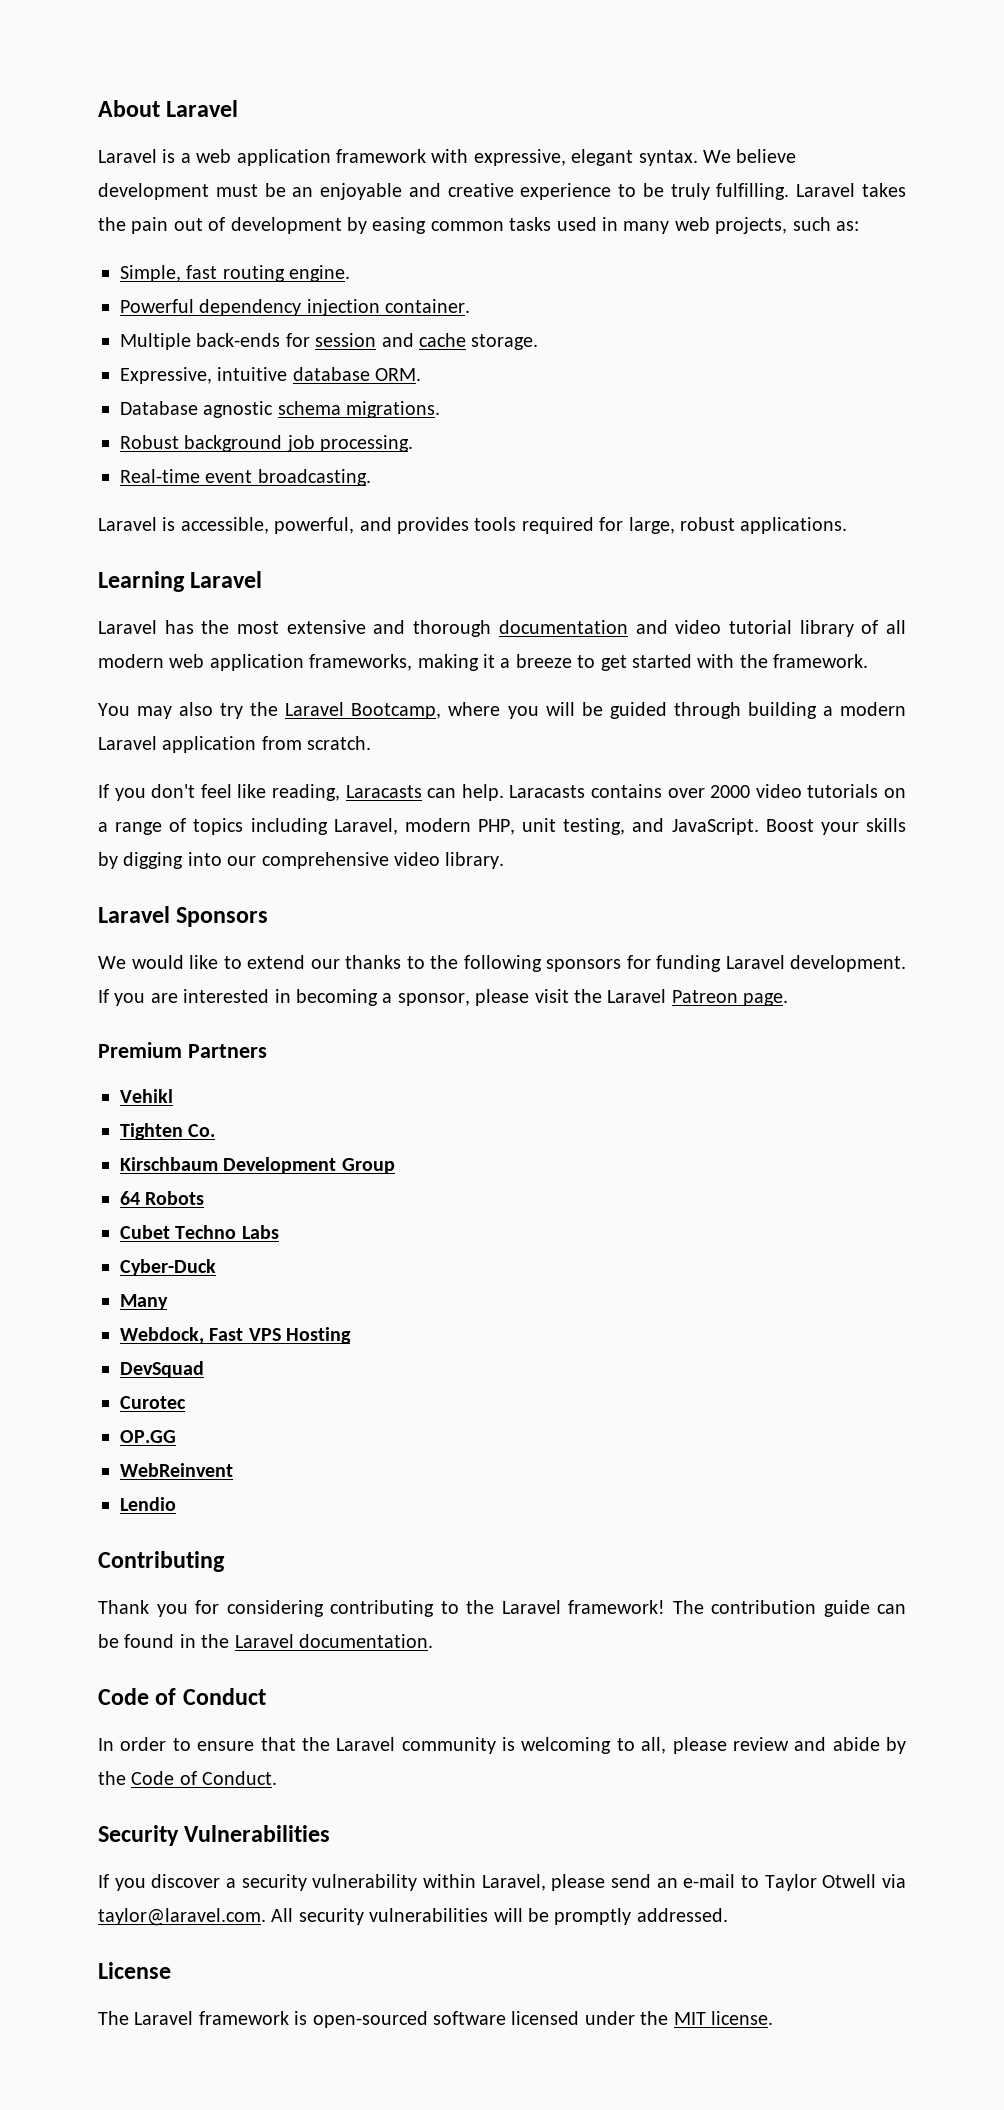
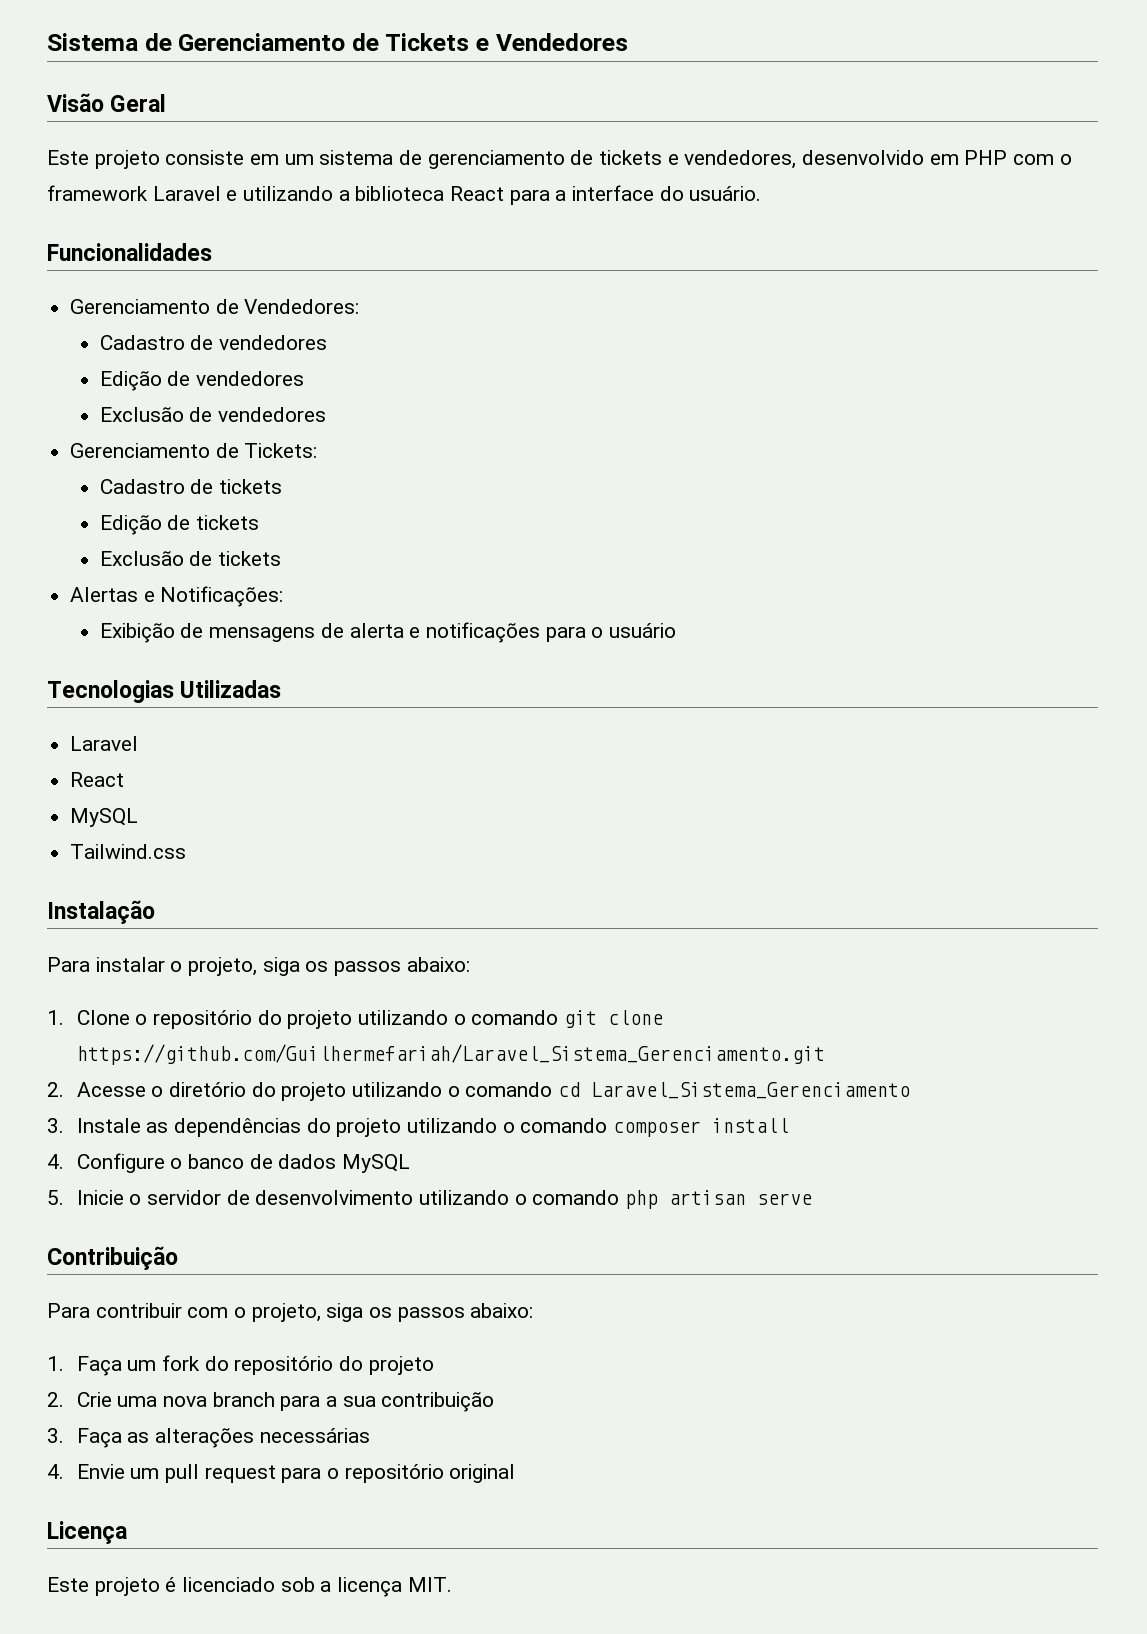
- About Laravel
- Laravel is a web application framework with expressive, elegant syntax. We believe development must be an enjoyable and creative experience to be truly fulfilling. Laravel takes the pain out of development by easing common tasks used in many web projects, such as:
- Simple, fast routing engine.
- Powerful dependency injection container.
- Multiple back-ends for session and cache storage.
- Expressive, intuitive database ORM.
- Database agnostic schema migrations.
- Robust background job processing.
- Real-time event broadcasting.
- Laravel is accessible, powerful, and provides tools required for large, robust applications.
- Learning Laravel
- Laravel has the most extensive and thorough documentation and video tutorial library of all modern web application frameworks, making it a breeze to get started with the framework.
- You may also try the Laravel Bootcamp, where you will be guided through building a modern Laravel application from scratch.
- If you don't feel like reading, Laracasts can help. Laracasts contains over 2000 video tutorials on a range of topics including Laravel, modern PHP, unit testing, and JavaScript. Boost your skills by digging into our comprehensive video library.
- Laravel Sponsors
- We would like to extend our thanks to the following sponsors for funding Laravel development. If you are interested in becoming a sponsor, please visit the Laravel Patreon page.
- Premium Partners
- Vehikl
- Tighten Co.
- Kirschbaum Development Group
- 64 Robots
- Cubet Techno Labs
- Cyber-Duck
- Many
- Webdock, Fast VPS Hosting
- DevSquad
- Curotec
- OP.GG
- WebReinvent
- Lendio
- Contributing
- Thank you for considering contributing to the Laravel framework! The contribution guide can be found in the Laravel documentation.
- Code of Conduct
- In order to ensure that the Laravel community is welcoming to all, please review and abide by the Code of Conduct.
- Security Vulnerabilities
- If you discover a security vulnerability within Laravel, please send an e-mail to Taylor Otwell via taylor@laravel.com. All security vulnerabilities will be promptly addressed.
- License
- The Laravel framework is open-sourced software licensed under the MIT license.
+ Sistema de Gerenciamento de Tickets e Vendedores
+ Visão Geral
+ Este projeto consiste em um sistema de gerenciamento de tickets e vendedores, desenvolvido em PHP com o framework Laravel e utilizando a biblioteca React para a interface do usuário.
+ Funcionalidades
+ Gerenciamento de Vendedores:
+ Cadastro de vendedores
+ Edição de vendedores
+ Exclusão de vendedores
+ Gerenciamento de Tickets:
+ Cadastro de tickets
+ Edição de tickets
+ Exclusão de tickets
+ Alertas e Notificações:
+ Exibição de mensagens de alerta e notificações para o usuário
+ Tecnologias Utilizadas
+ Laravel
+ React
+ MySQL
+ Tailwind.css
+ Instalação
+ Para instalar o projeto, siga os passos abaixo:
+ 1. Clone o repositório do projeto utilizando o comando git clone https://github.com/Guilhermefariah/Laravel_Sistema_Gerenciamento.git
+ 2. Acesse o diretório do projeto utilizando o comando cd Laravel_Sistema_Gerenciamento
+ 3. Instale as dependências do projeto utilizando o comando composer install
+ 4. Configure o banco de dados MySQL
+ 5. Inicie o servidor de desenvolvimento utilizando o comando php artisan serve
+ Contribuição
+ Para contribuir com o projeto, siga os passos abaixo:
+ 1. Faça um fork do repositório do projeto
+ 2. Crie uma nova branch para a sua contribuição
+ 3. Faça as alterações necessárias
+ 4. Envie um pull request para o repositório original
+ Licença
+ Este projeto é licenciado sob a licença MIT.

